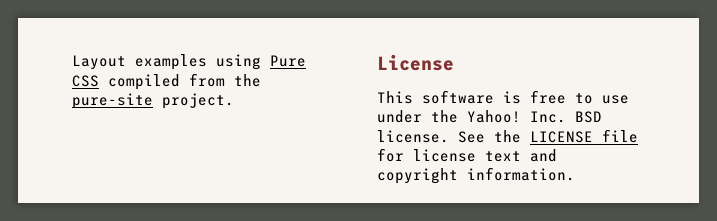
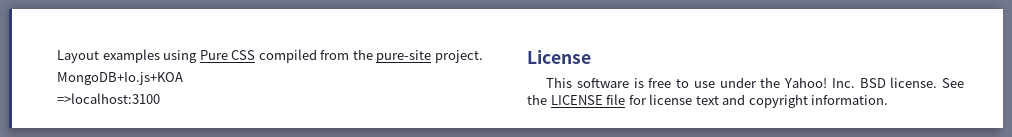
+ MongoDB+Io.js+KOA
+ =>localhost:3100

